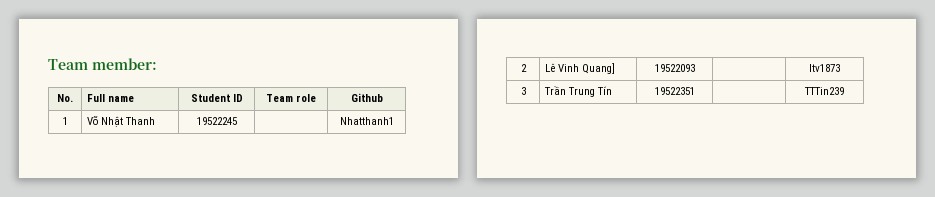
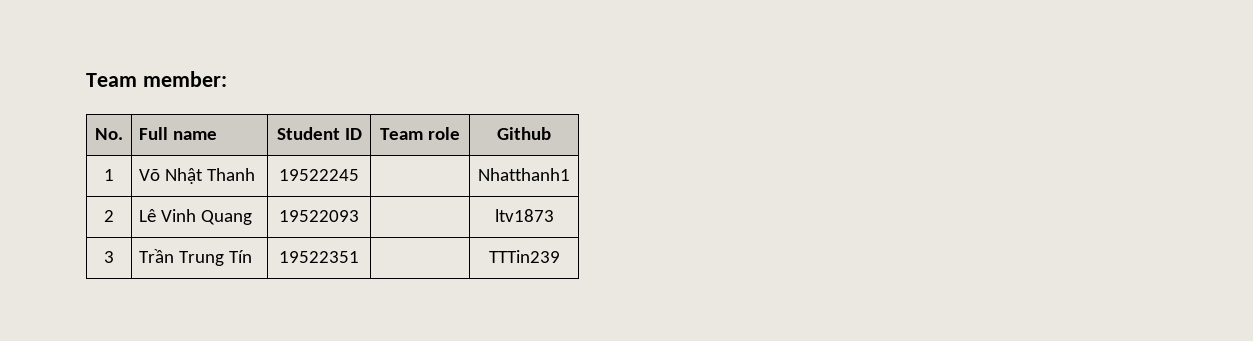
- 2 | Lê Vinh Quang] | 19522093 | | ltv1873
+ 2 | Lê Vinh Quang | 19522093 | | ltv1873

